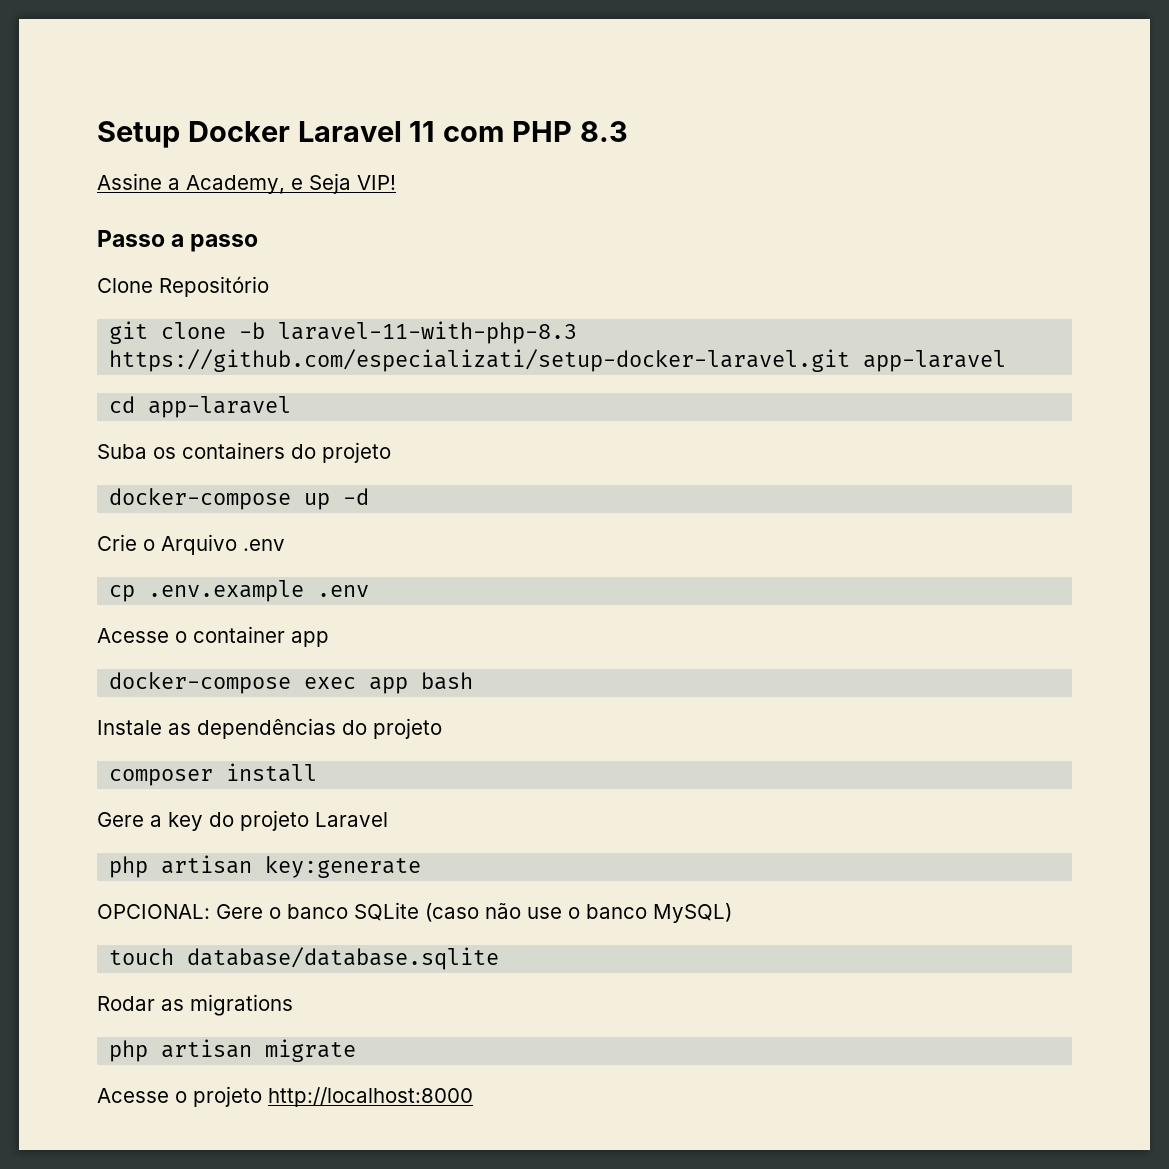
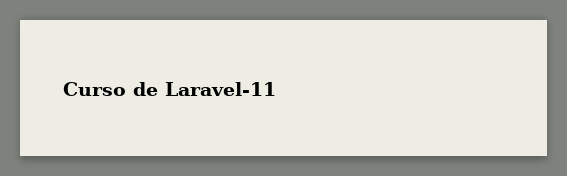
- Setup Docker Laravel 11 com PHP 8.3
- Assine a Academy, e Seja VIP!
- Passo a passo
- Clone Repositório
- git clone -b laravel-11-with-php-8.3 https://github.com/especializati/setup-docker-laravel.git app-laravel
- cd app-laravel
- Suba os containers do projeto
- docker-compose up -d
- Crie o Arquivo .env
- cp .env.example .env
- Acesse o container app
- docker-compose exec app bash
- Instale as dependências do projeto
- composer install
- Gere a key do projeto Laravel
- php artisan key:generate
- OPCIONAL: Gere o banco SQLite (caso não use o banco MySQL)
- touch database/database.sqlite
- Rodar as migrations
- php artisan migrate
- Acesse o projeto http://localhost:8000
+ Curso de Laravel-11

